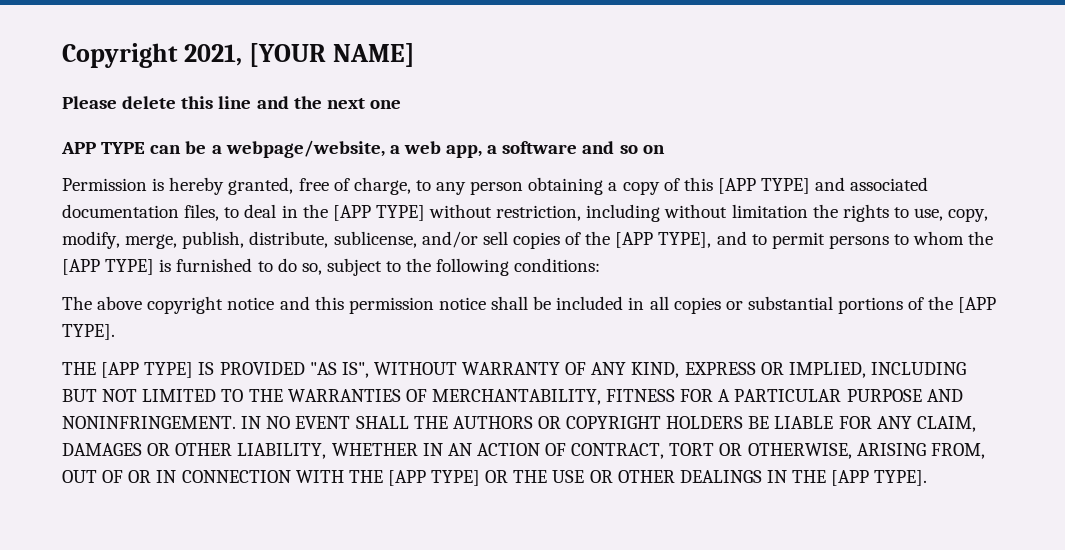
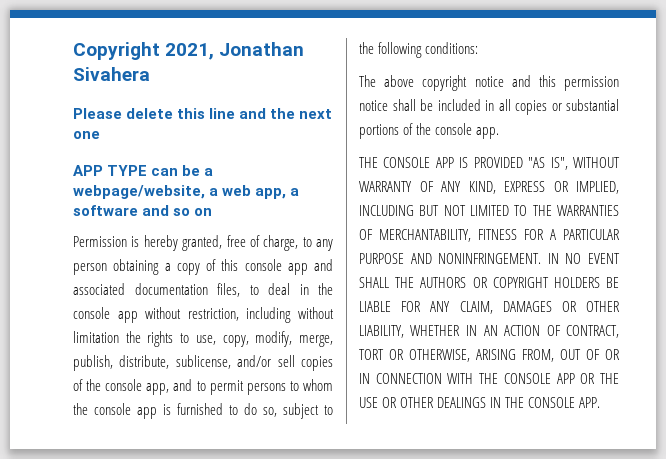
- Copyright 2021, [YOUR NAME]
+ Copyright 2021, Jonathan Sivahera
- Permission is hereby granted, free of charge, to any person obtaining a copy of this [APP TYPE] and associated documentation files, to deal in the [APP TYPE] without restriction, including without limitation the rights to use, copy, modify, merge, publish, distribute, sublicense, and/or sell copies of the [APP TYPE], and to permit persons to whom the [APP TYPE] is furnished to do so, subject to the following conditions:
+ Permission is hereby granted, free of charge, to any person obtaining a copy of this console app and associated documentation files, to deal in the console app without restriction, including without limitation the rights to use, copy, modify, merge, publish, distribute, sublicense, and/or sell copies of the console app, and to permit persons to whom the console app is furnished to do so, subject to the following conditions:
- The above copyright notice and this permission notice shall be included in all copies or substantial portions of the [APP TYPE].
- THE [APP TYPE] IS PROVIDED "AS IS", WITHOUT WARRANTY OF ANY KIND, EXPRESS OR IMPLIED, INCLUDING BUT NOT LIMITED TO THE WARRANTIES OF MERCHANTABILITY, FITNESS FOR A PARTICULAR PURPOSE AND NONINFRINGEMENT.
+ The above copyright notice and this permission notice shall be included in all copies or substantial portions of the console app.
+ THE CONSOLE APP IS PROVIDED "AS IS", WITHOUT WARRANTY OF ANY KIND, EXPRESS OR IMPLIED, INCLUDING BUT NOT LIMITED TO THE WARRANTIES OF MERCHANTABILITY, FITNESS FOR A PARTICULAR PURPOSE AND NONINFRINGEMENT.
- IN NO EVENT SHALL THE AUTHORS OR COPYRIGHT HOLDERS BE LIABLE FOR ANY CLAIM, DAMAGES OR OTHER LIABILITY, WHETHER IN AN ACTION OF CONTRACT, TORT OR OTHERWISE, ARISING FROM, OUT OF OR IN CONNECTION WITH THE [APP TYPE] OR THE USE OR OTHER DEALINGS IN THE [APP TYPE].
+ IN NO EVENT SHALL THE AUTHORS OR COPYRIGHT HOLDERS BE LIABLE FOR ANY CLAIM, DAMAGES OR OTHER LIABILITY, WHETHER IN AN ACTION OF CONTRACT, TORT OR OTHERWISE, ARISING FROM, OUT OF OR IN CONNECTION WITH THE CONSOLE APP OR THE USE OR OTHER DEALINGS IN THE CONSOLE APP.

